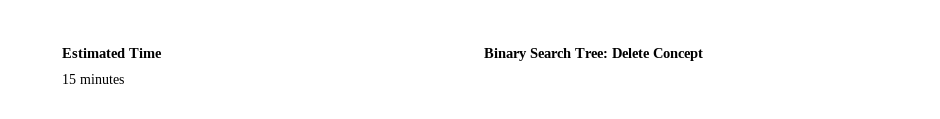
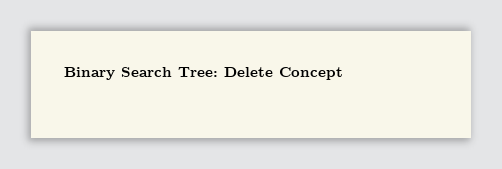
- Estimated Time
- 15 minutes

